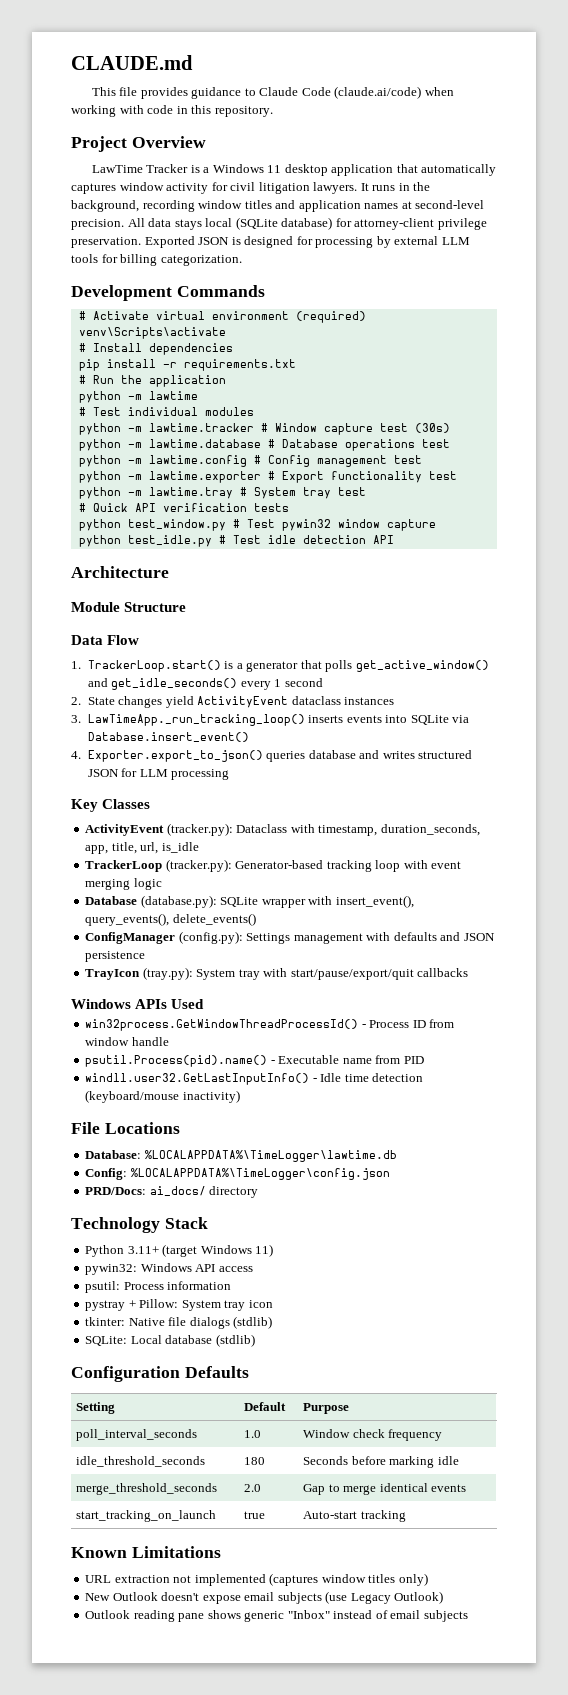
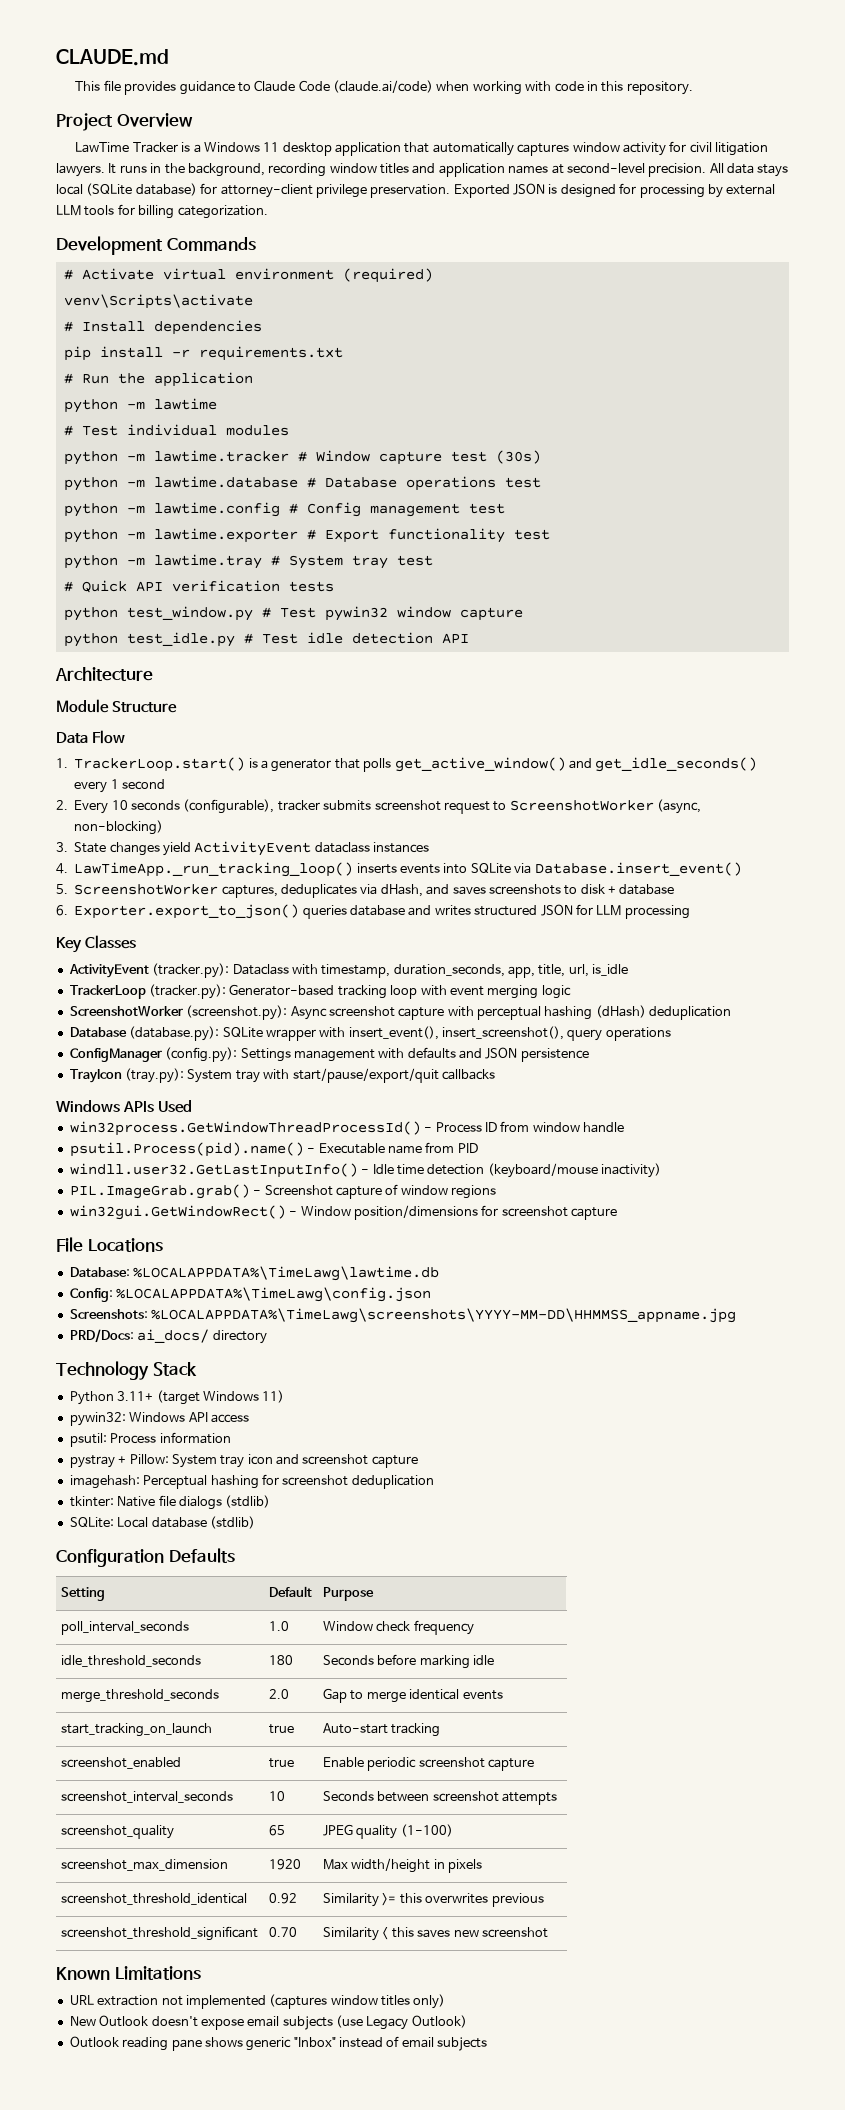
- 2. State changes yield ActivityEvent dataclass instances
+ 2. Every 10 seconds (configurable), tracker submits screenshot request to ScreenshotWorker (async, non-blocking)
+ 3. State changes yield ActivityEvent dataclass instances
- 3. LawTimeApp._run_tracking_loop() inserts events into SQLite via Database.insert_event()
+ 4. LawTimeApp._run_tracking_loop() inserts events into SQLite via Database.insert_event()
- 4. Exporter.export_to_json() queries database and writes structured JSON for LLM processing
+ 5. ScreenshotWorker captures, deduplicates via dHash, and saves screenshots to disk + database
+ 6. Exporter.export_to_json() queries database and writes structured JSON for LLM processing
+ ScreenshotWorker (screenshot.py): Async screenshot capture with perceptual hashing (dHash) deduplication
- Database (database.py): SQLite wrapper with insert_event(), query_events(), delete_events()
+ Database (database.py): SQLite wrapper with insert_event(), insert_screenshot(), query operations
+ PIL.ImageGrab.grab() - Screenshot capture of window regions
+ win32gui.GetWindowRect() - Window position/dimensions for screenshot capture
- Database: %LOCALAPPDATA%\TimeLogger\lawtime.db
+ Database: %LOCALAPPDATA%\TimeLawg\lawtime.db
- Config: %LOCALAPPDATA%\TimeLogger\config.json
+ Config: %LOCALAPPDATA%\TimeLawg\config.json
+ Screenshots: %LOCALAPPDATA%\TimeLawg\screenshots\YYYY-MM-DD\HHMMSS_appname.jpg
- pystray + Pillow: System tray icon
+ pystray + Pillow: System tray icon and screenshot capture
+ imagehash: Perceptual hashing for screenshot deduplication
+ screenshot_enabled | true | Enable periodic screenshot capture
+ screenshot_interval_seconds | 10 | Seconds between screenshot attempts
+ screenshot_quality | 65 | JPEG quality (1-100)
+ screenshot_max_dimension | 1920 | Max width/height in pixels
+ screenshot_threshold_identical | 0.92 | Similarity >= this overwrites previous
+ screenshot_threshold_significant | 0.70 | Similarity < this saves new screenshot

